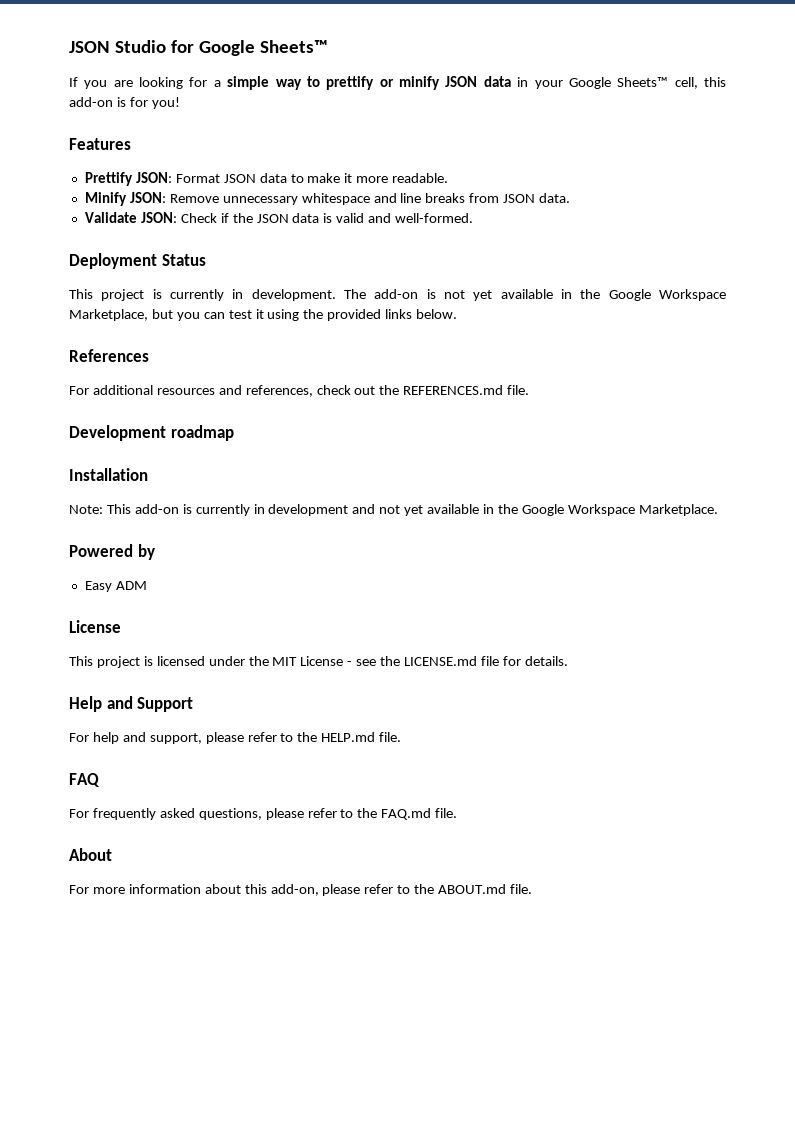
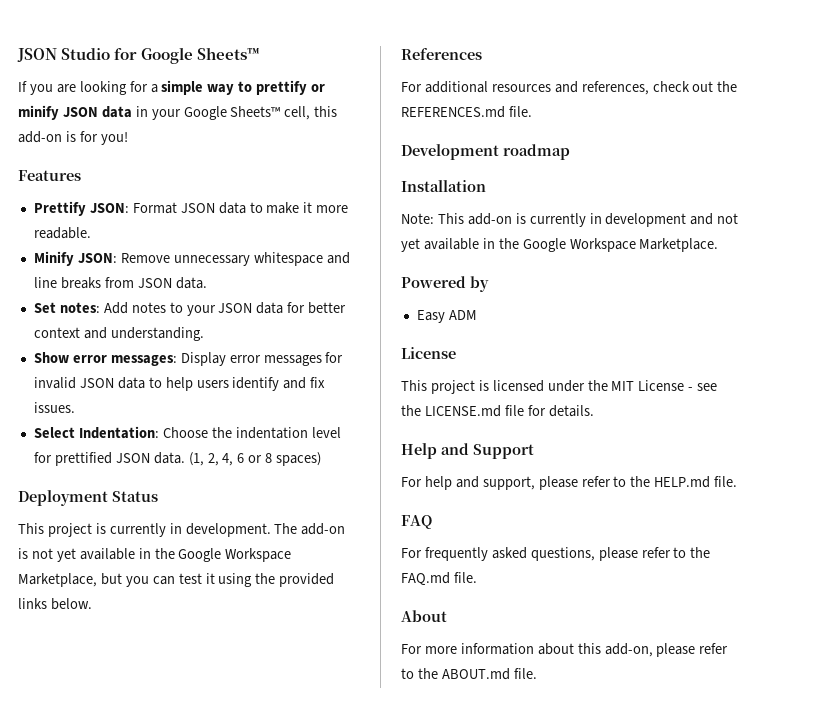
- Validate JSON: Check if the JSON data is valid and well-formed.
+ Set notes: Add notes to your JSON data for better context and understanding.
+ Show error messages: Display error messages for invalid JSON data to help users identify and fix issues.
+ Select Indentation: Choose the indentation level for prettified JSON data. (1, 2, 4, 6 or 8 spaces)

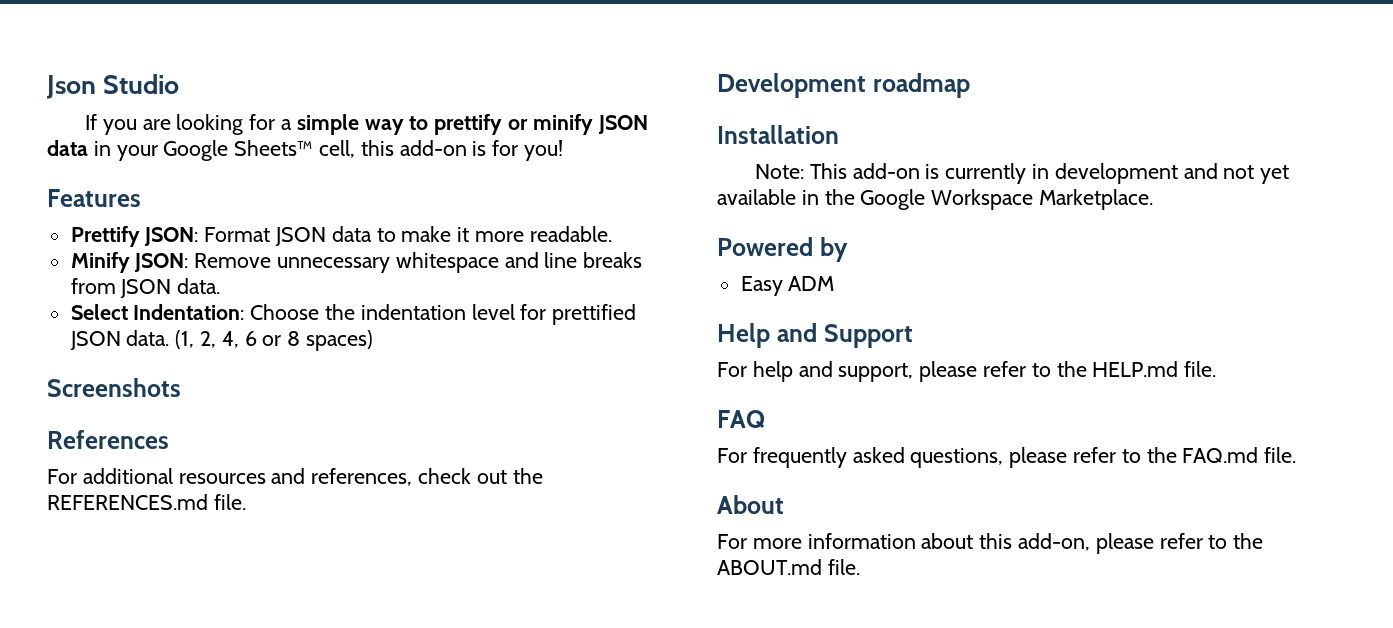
- JSON Studio for Google Sheets™
+ Json Studio
- Set notes: Add notes to your JSON data for better context and understanding.
- Show error messages: Display error messages for invalid JSON data to help users identify and fix issues.
- Deployment Status
- This project is currently in development. The add-on is not yet available in the Google Workspace Marketplace, but you can test it using the provided links below.
+ Screenshots
  Easy ADM
- License
- This project is licensed under the MIT License - see the LICENSE.md file for details.

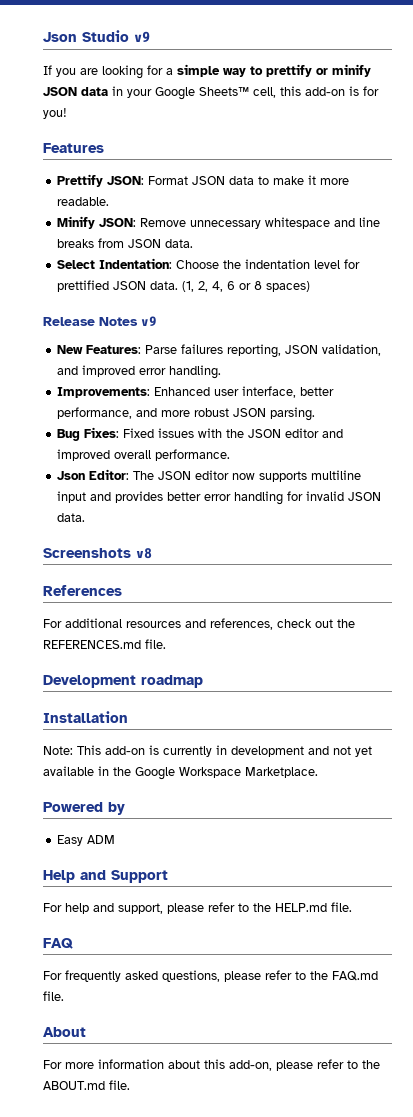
- Json Studio
+ Json Studio v9
+ Release Notes v9
+ New Features: Parse failures reporting, JSON validation, and improved error handling.
+ Improvements: Enhanced user interface, better performance, and more robust JSON parsing.
+ Bug Fixes: Fixed issues with the JSON editor and improved overall performance.
+ Json Editor: The JSON editor now supports multiline input and provides better error handling for invalid JSON data.
- Screenshots
+ Screenshots v8

